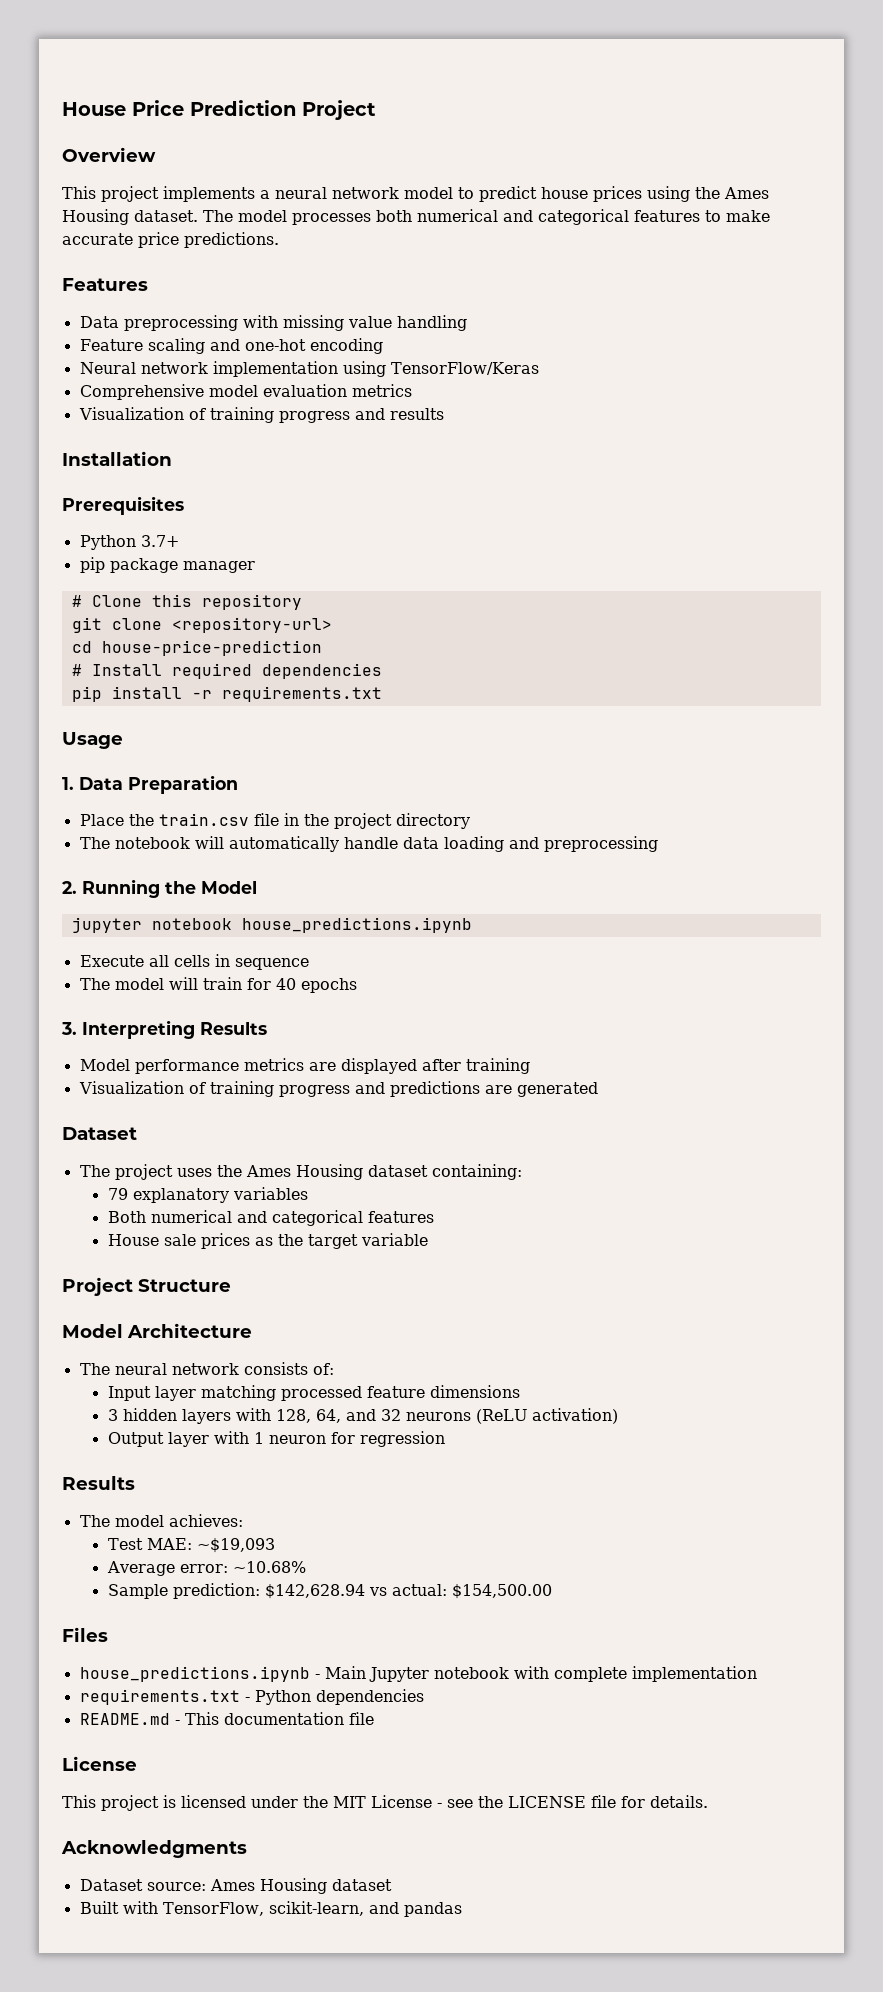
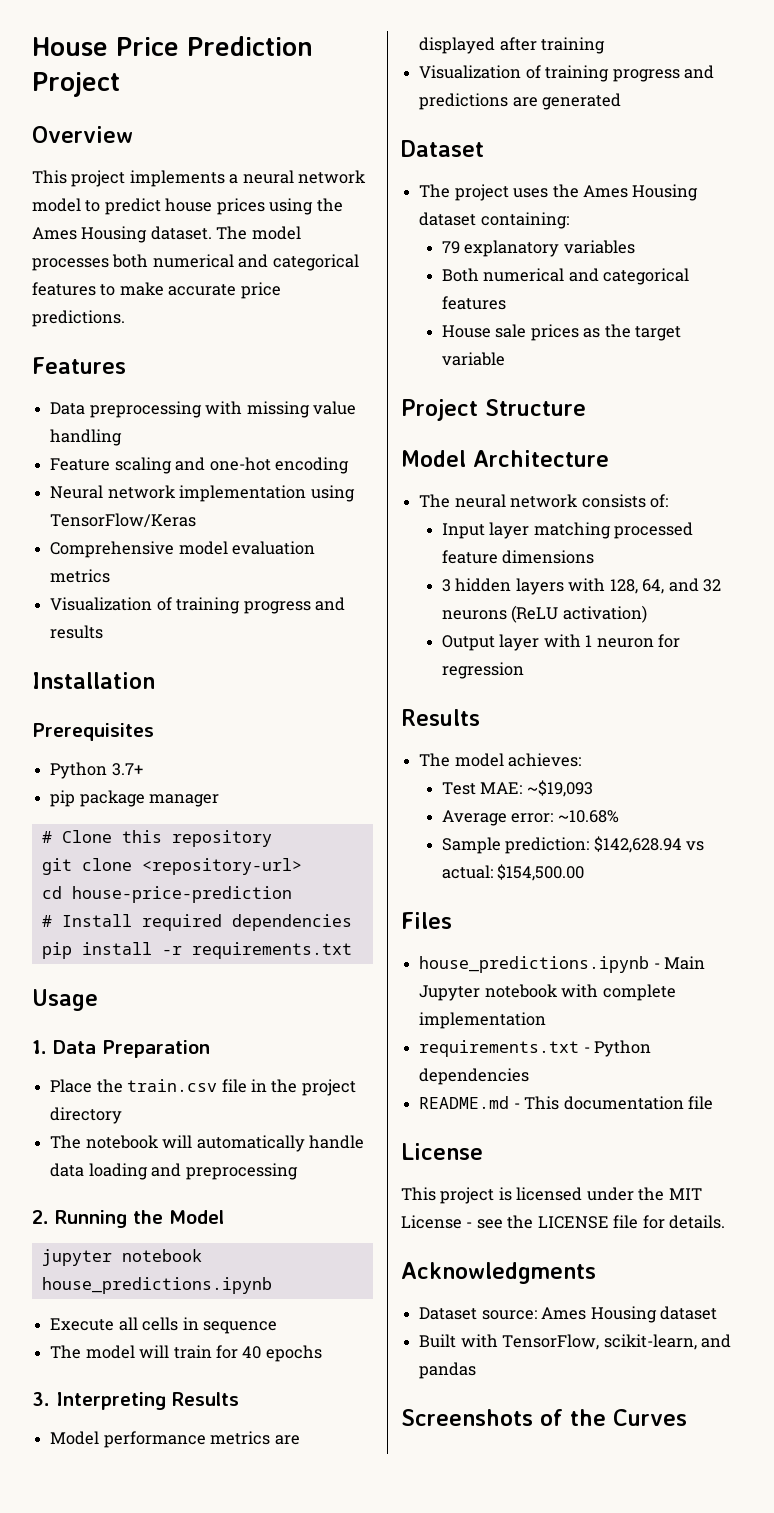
+ Screenshots of the Curves

